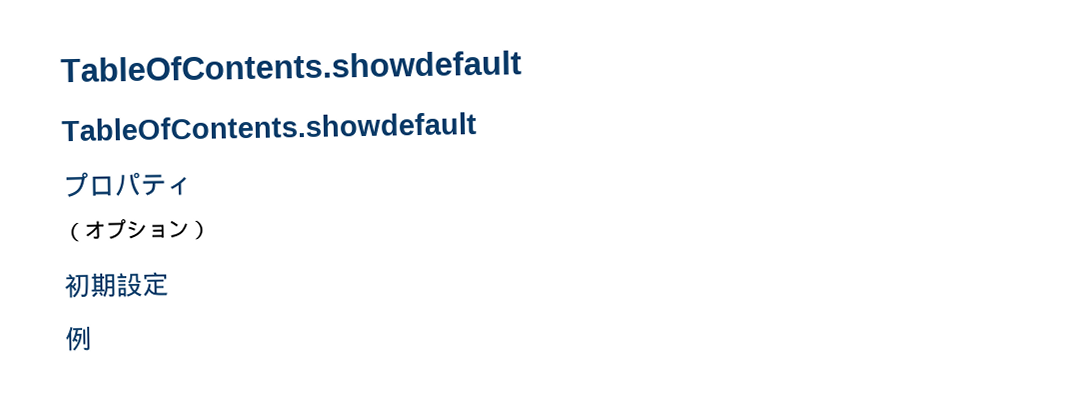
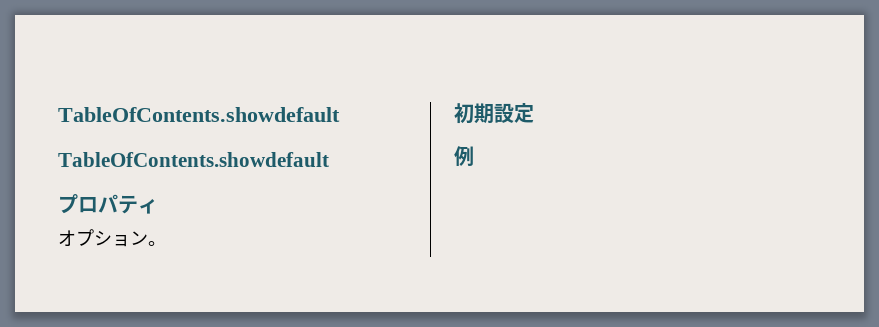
- （オプション）
+ オプション。

